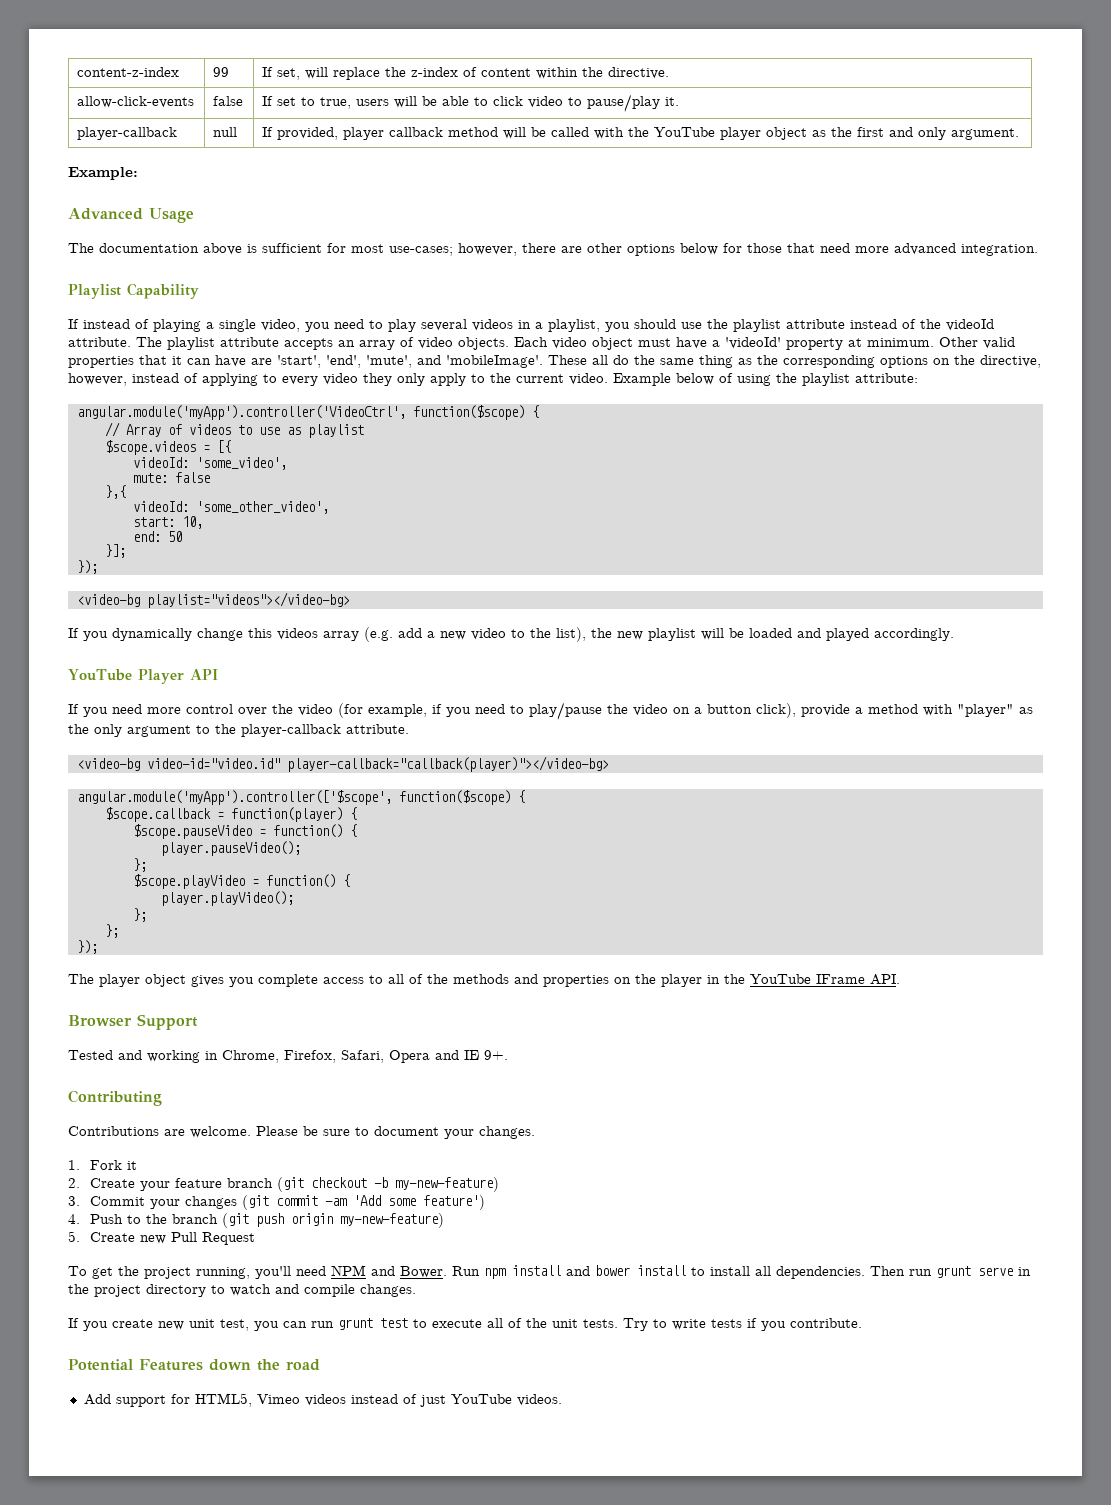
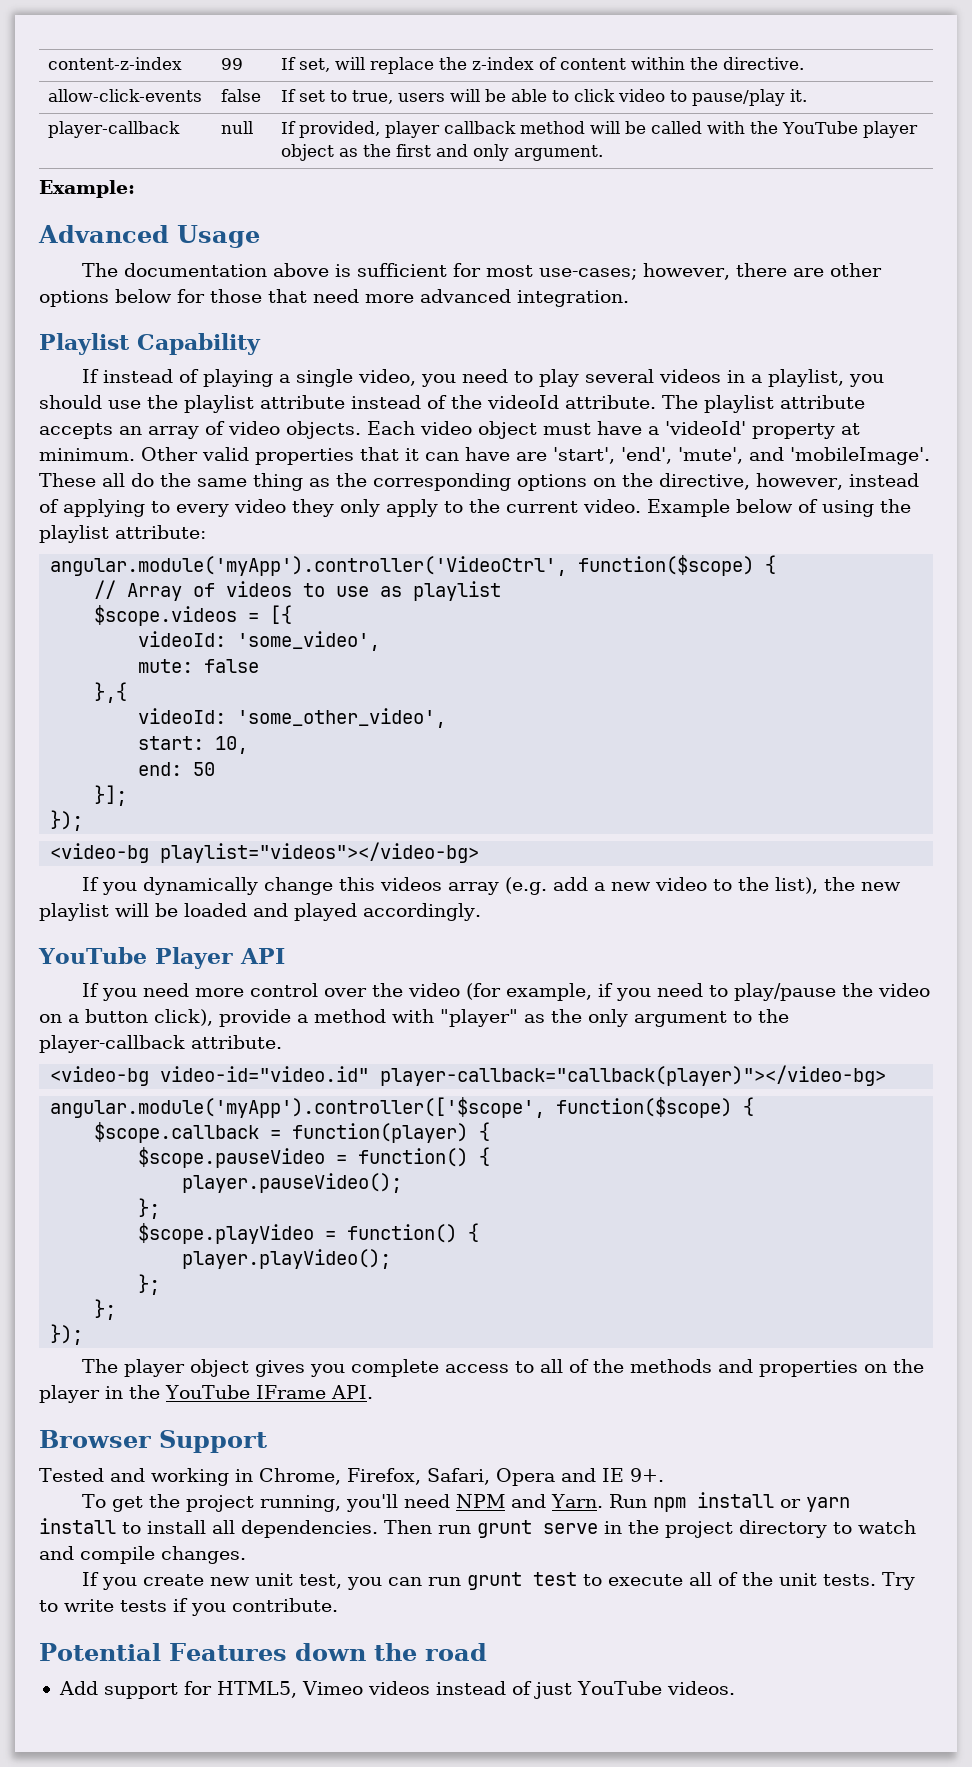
- Contributing
- Contributions are welcome. Please be sure to document your changes.
- 1. Fork it
- 2. Create your feature branch (git checkout -b my-new-feature)
- 3. Commit your changes (git commit -am 'Add some feature')
- 4. Push to the branch (git push origin my-new-feature)
- 5. Create new Pull Request
- To get the project running, you'll need NPM and Bower.
+ To get the project running, you'll need NPM and Yarn.
- Run npm install and bower install to install all dependencies.
+ Run npm install or yarn install to install all dependencies.

